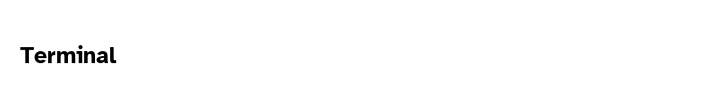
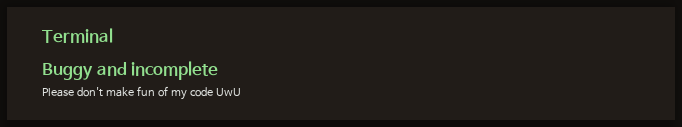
+ Buggy and incomplete
+ Please don't make fun of my code UwU

